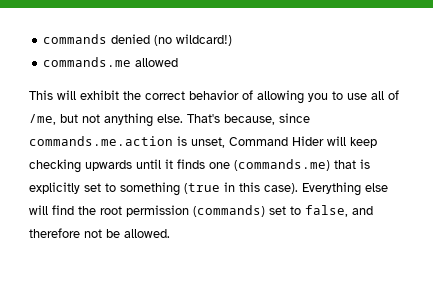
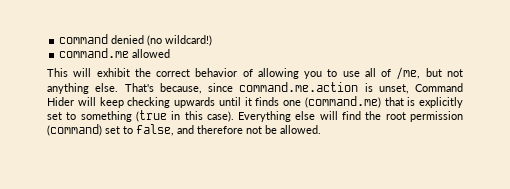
- commands denied (no wildcard!)
+ command denied (no wildcard!)
- commands.me allowed
+ command.me allowed
- That's because, since commands.me.action is unset, Command Hider will keep checking upwards until it finds one (commands.me) that is explicitly set to something (true in this case).
+ That's because, since command.me.action is unset, Command Hider will keep checking upwards until it finds one (command.me) that is explicitly set to something (true in this case).
- Everything else will find the root permission (commands) set to false, and therefore not be allowed.
+ Everything else will find the root permission (command) set to false, and therefore not be allowed.

